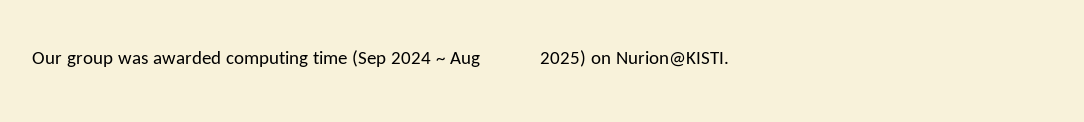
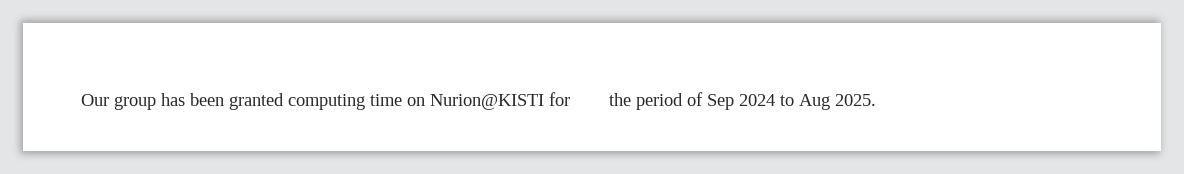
- Our group was awarded computing time (Sep 2024 ~ Aug 2025) on Nurion@KISTI.
+ Our group has been granted computing time on Nurion@KISTI for the period of Sep 2024 to Aug 2025.

